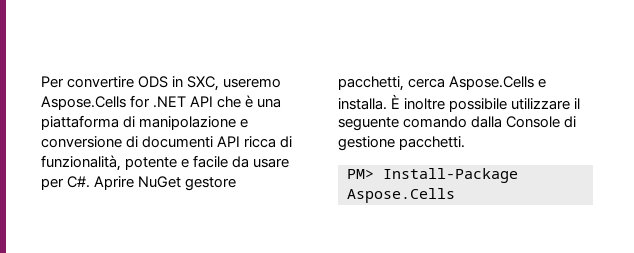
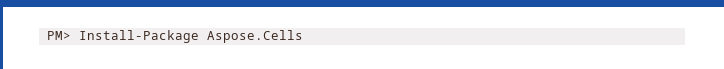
- Per convertire ODS in SXC, useremo Aspose.Cells for .NET API che è una piattaforma di manipolazione e conversione di documenti API ricca di funzionalità, potente e facile da usare per C#. Aprire NuGet gestore pacchetti, cerca Aspose.Cells e installa. È inoltre possibile utilizzare il seguente comando dalla Console di gestione pacchetti.

